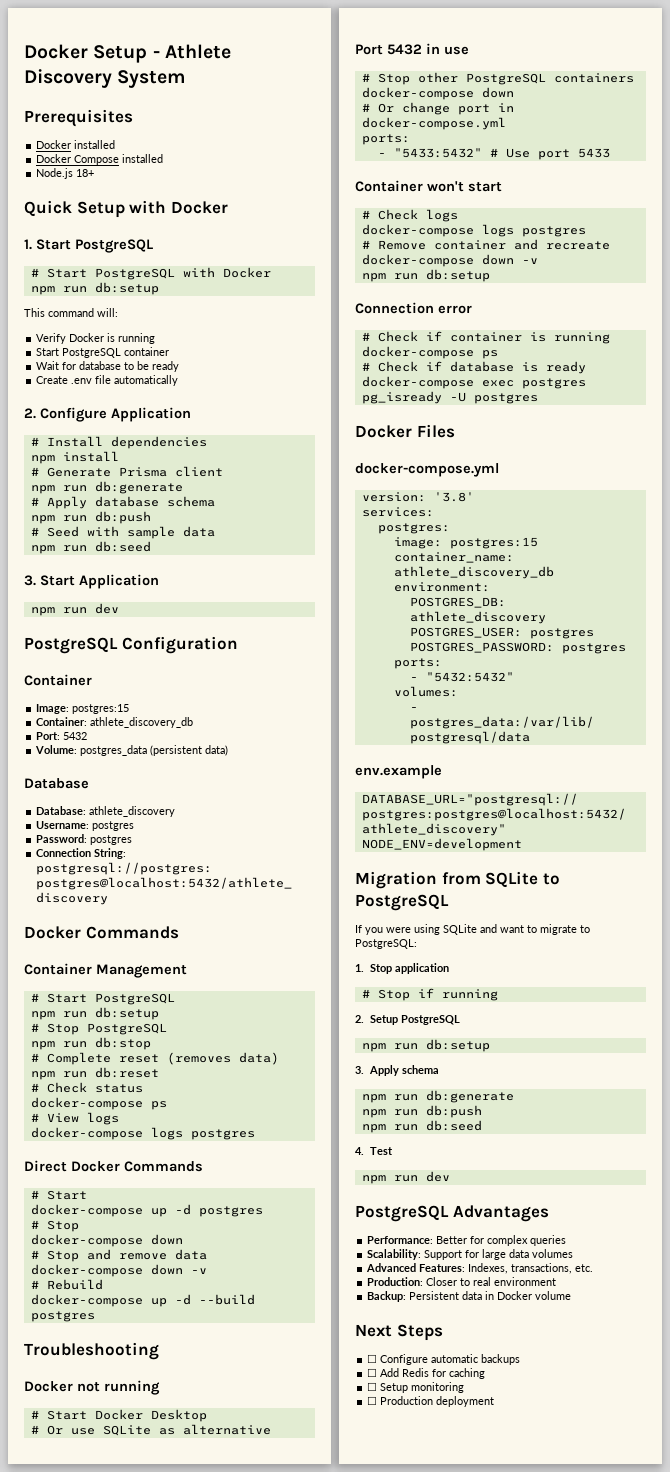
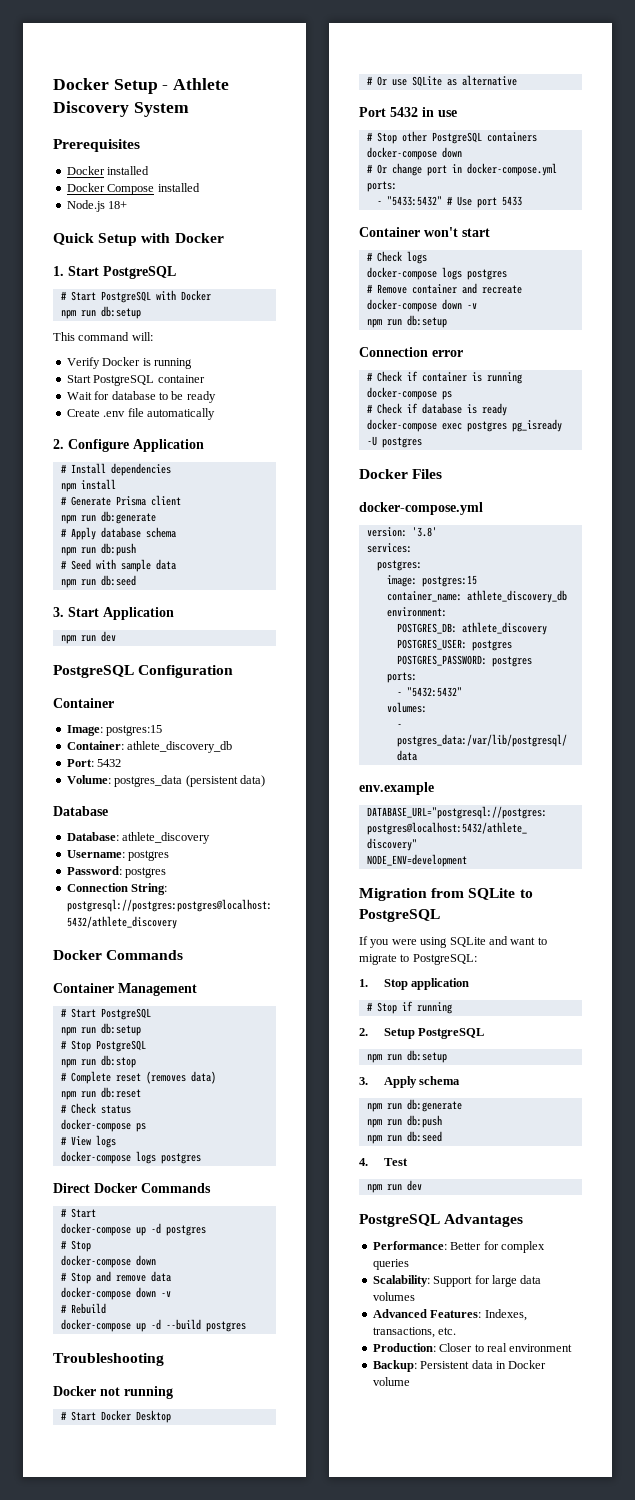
- Next Steps
- ☐ Configure automatic backups
- ☐ Add Redis for caching
- ☐ Setup monitoring
- ☐ Production deployment

